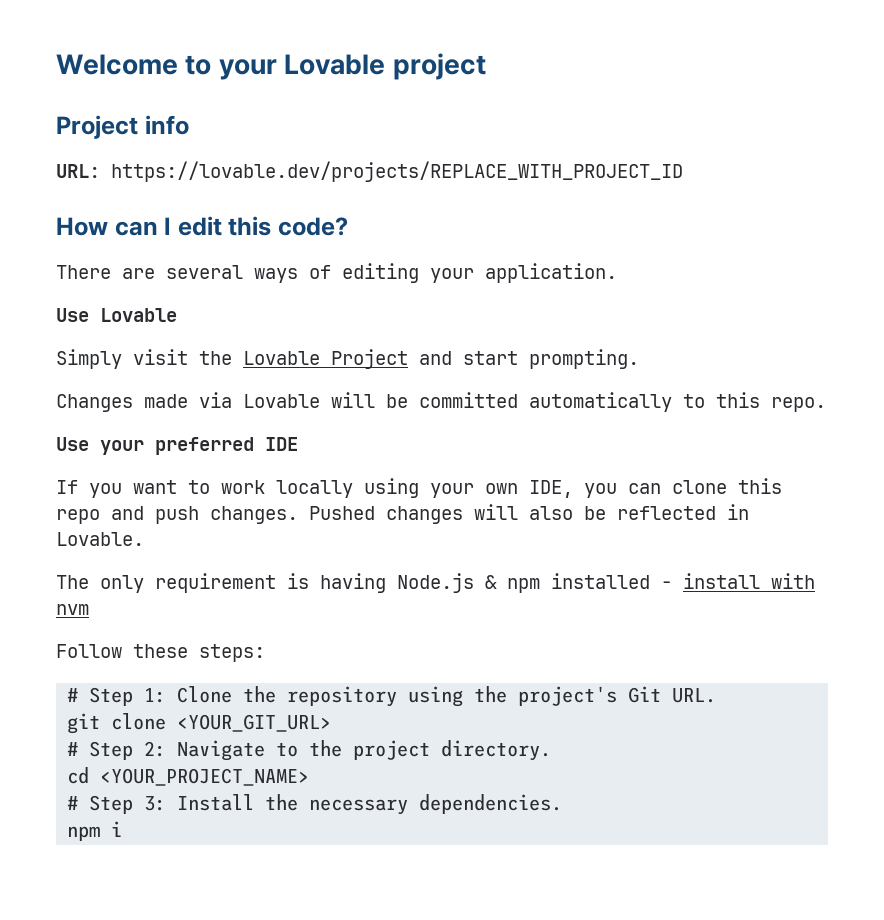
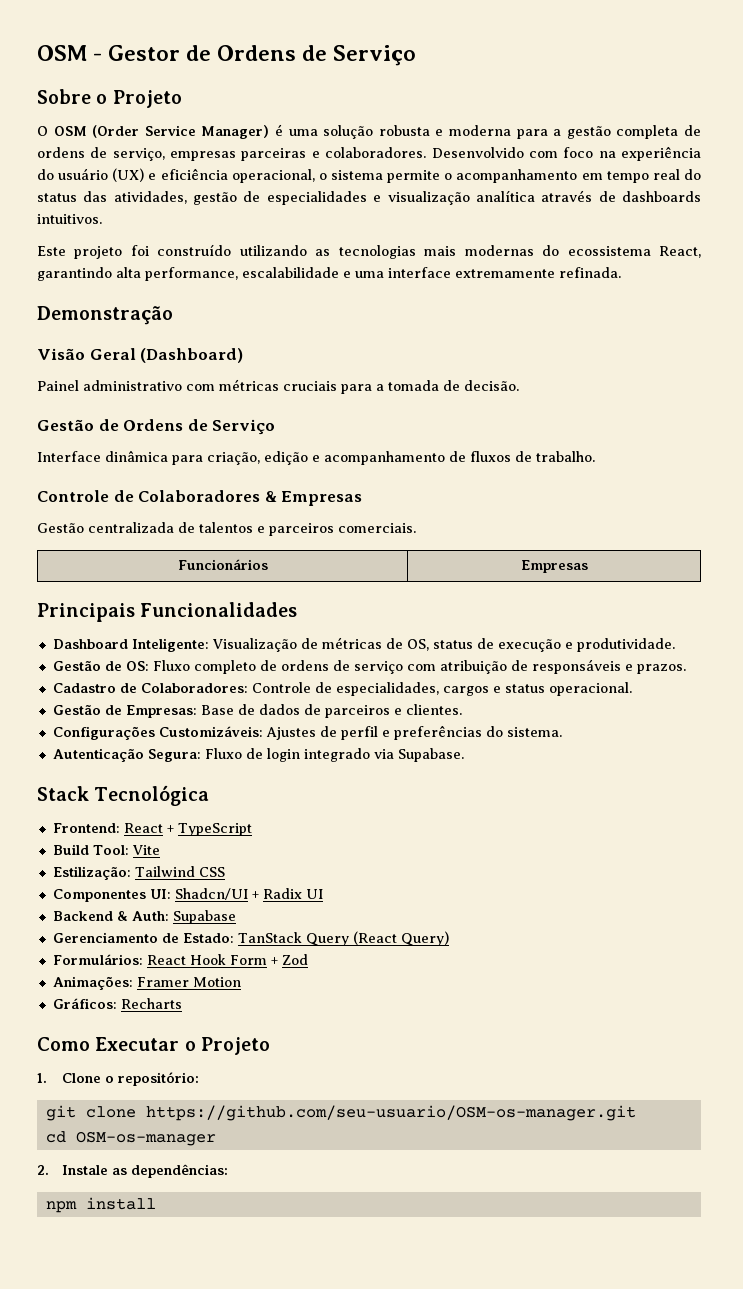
- Welcome to your Lovable project
- Project info
- URL: https://lovable.dev/projects/REPLACE_WITH_PROJECT_ID
- How can I edit this code?
- There are several ways of editing your application.
- Use Lovable
- Simply visit the Lovable Project and start prompting.
- Changes made via Lovable will be committed automatically to this repo.
- Use your preferred IDE
- If you want to work locally using your own IDE, you can clone this repo and push changes. Pushed changes will also be reflected in Lovable.
- The only requirement is having Node.js & npm installed - install with nvm
- Follow these steps:
- # Step 1: Clone the repository using the project's Git URL.
- git clone <YOUR_GIT_URL>
- # Step 2: Navigate to the project directory.
- cd <YOUR_PROJECT_NAME>
- # Step 3: Install the necessary dependencies.
- npm i
+ OSM - Gestor de Ordens de Serviço
+ Sobre o Projeto
+ O OSM (Order Service Manager) é uma solução robusta e moderna para a gestão completa de ordens de serviço, empresas parceiras e colaboradores. Desenvolvido com foco na experiência do usuário (UX) e eficiência operacional, o sistema permite o acompanhamento em tempo real do status das atividades, gestão de especialidades e visualização analítica através de dashboards intuitivos.
+ Este projeto foi construído utilizando as tecnologias mais modernas do ecossistema React, garantindo alta performance, escalabilidade e uma interface extremamente refinada.
+ Demonstração
+ Visão Geral (Dashboard)
+ Painel administrativo com métricas cruciais para a tomada de decisão.
+ Gestão de Ordens de Serviço
+ Interface dinâmica para criação, edição e acompanhamento de fluxos de trabalho.
+ Controle de Colaboradores & Empresas
+ Gestão centralizada de talentos e parceiros comerciais.
+ Funcionários | Empresas
+ Principais Funcionalidades
+ Dashboard Inteligente: Visualização de métricas de OS, status de execução e produtividade.
+ Gestão de OS: Fluxo completo de ordens de serviço com atribuição de responsáveis e prazos.
+ Cadastro de Colaboradores: Controle de especialidades, cargos e status operacional.
+ Gestão de Empresas: Base de dados de parceiros e clientes.
+ Configurações Customizáveis: Ajustes de perfil e preferências do sistema.
+ Autenticação Segura: Fluxo de login integrado via Supabase.
+ Stack Tecnológica
+ Frontend: React + TypeScript
+ Build Tool: Vite
+ Estilização: Tailwind CSS
+ Componentes UI: Shadcn/UI + Radix UI
+ Backend & Auth: Supabase
+ Gerenciamento de Estado: TanStack Query (React Query)
+ Formulários: React Hook Form + Zod
+ Animações: Framer Motion
+ Gráficos: Recharts
+ Como Executar o Projeto
+ 1. Clone o repositório:
+ git clone https://github.com/seu-usuario/OSM-os-manager.git
+ cd OSM-os-manager
+ 2. Instale as dependências:
+ npm install

